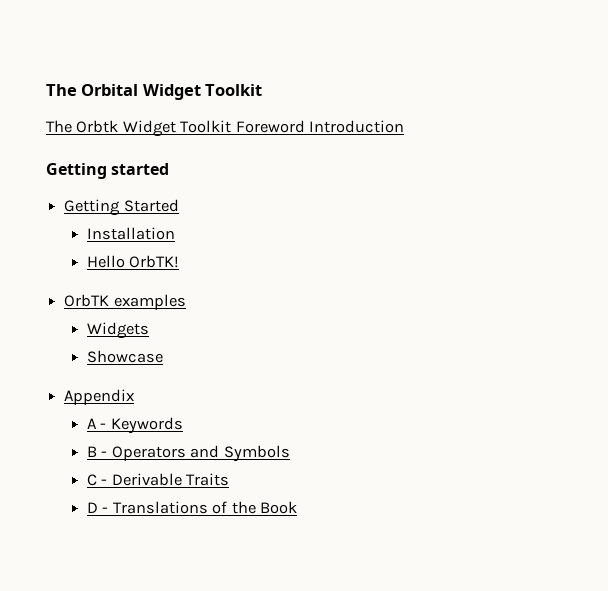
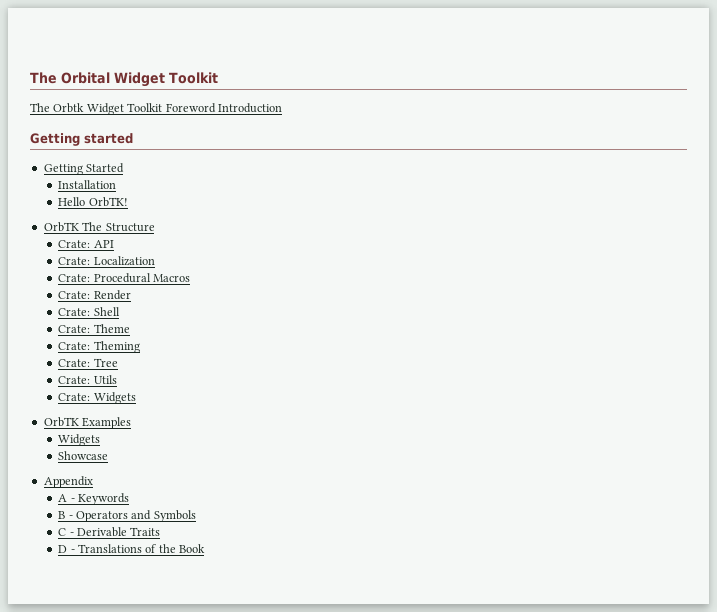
- OrbTK examples
+ OrbTK The Structure
+ Crate: API
+ Crate: Localization
+ Crate: Procedural Macros
+ Crate: Render
+ Crate: Shell
+ Crate: Theme
+ Crate: Theming
+ Crate: Tree
+ Crate: Utils
+ Crate: Widgets
+ OrbTK Examples

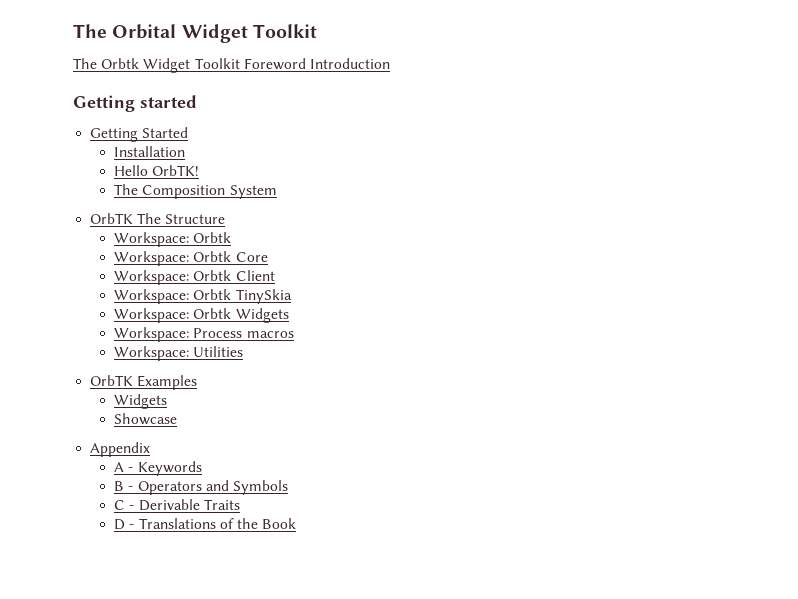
+ The Composition System
  OrbTK The Structure
- Crate: API
- Crate: Localization
- Crate: Procedural Macros
- Crate: Render
- Crate: Shell
- Crate: Theme
- Crate: Theming
- Crate: Tree
- Crate: Utils
- Crate: Widgets
+ Workspace: Orbtk
+ Workspace: Orbtk Core
+ Workspace: Orbtk Client
+ Workspace: Orbtk TinySkia
+ Workspace: Orbtk Widgets
+ Workspace: Process macros
+ Workspace: Utilities

